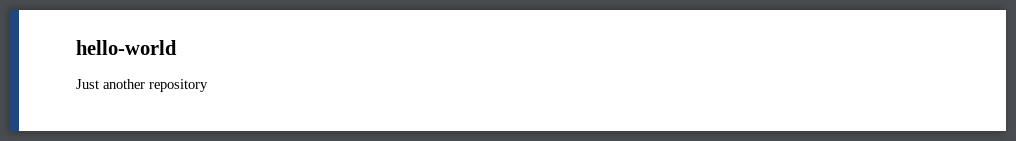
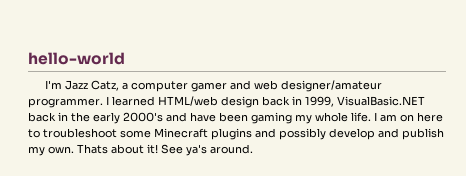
- Just another repository
+ I'm Jazz Catz, a computer gamer and web designer/amateur programmer. I learned HTML/web design back in 1999, VisualBasic.NET back in the early 2000's and have been gaming my whole life. I am on here to troubleshoot some Minecraft plugins and possibly develop and publish my own. Thats about it! See ya's around.

